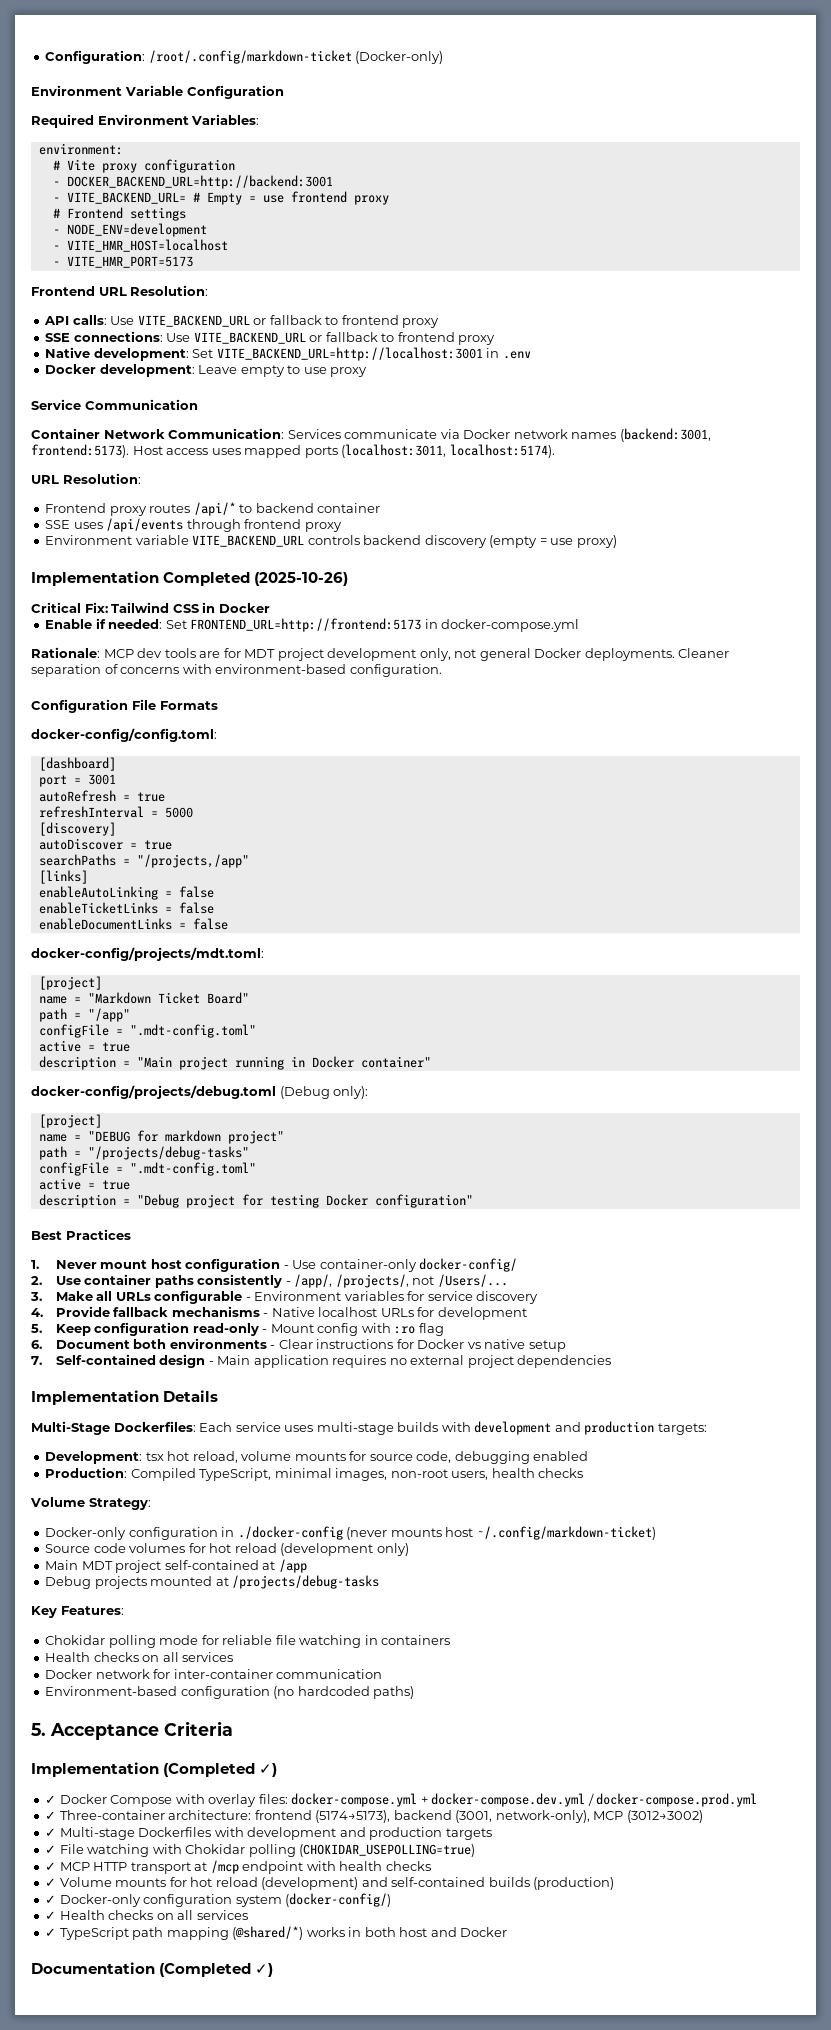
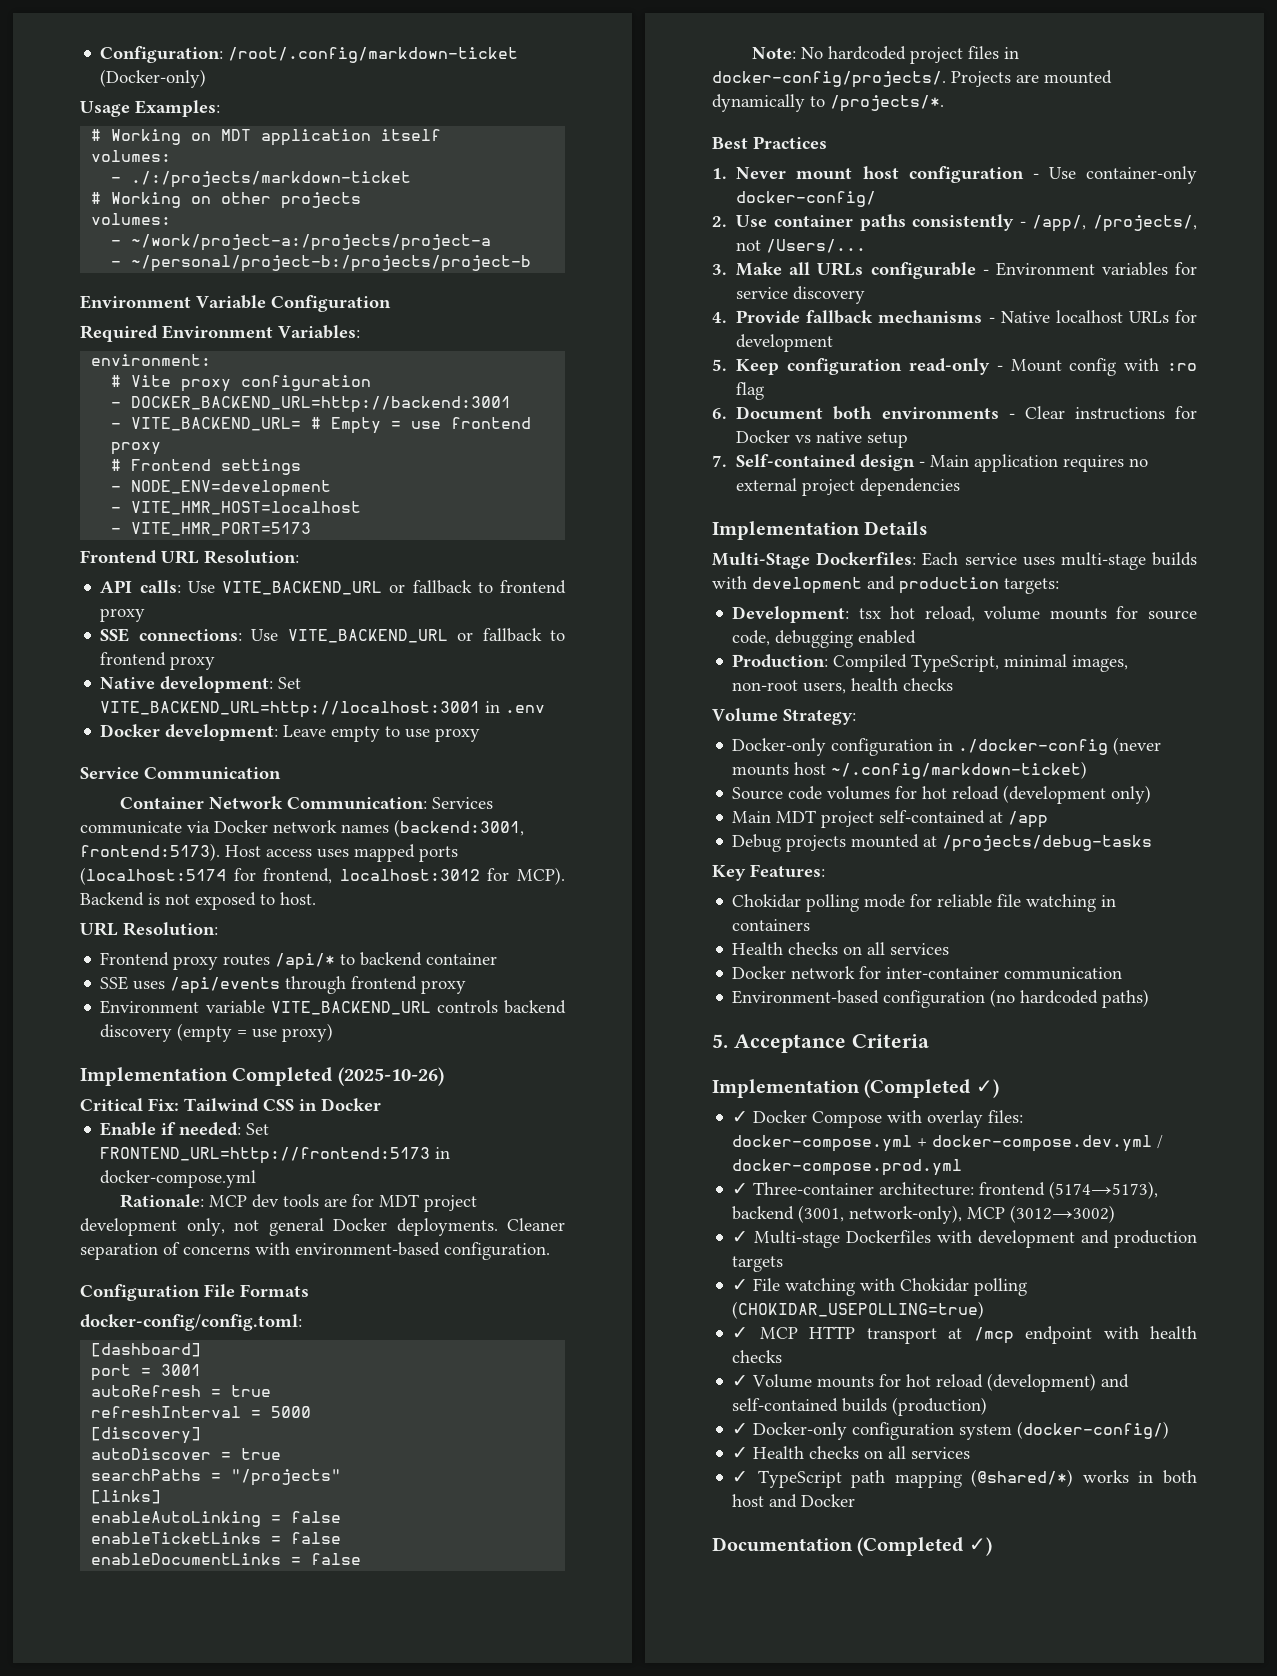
+ Usage Examples:
+ # Working on MDT application itself
+ volumes:
+ - ./:/projects/markdown-ticket
+ # Working on other projects
+ volumes:
+ - ~/work/project-a:/projects/project-a
+ - ~/personal/project-b:/projects/project-b
- Host access uses mapped ports (localhost:3011, localhost:5174).
+ Host access uses mapped ports (localhost:5174 for frontend, localhost:3012 for MCP). Backend is not exposed to host.
- searchPaths = "/projects,/app"
+ searchPaths = "/projects"
- docker-config/projects/mdt.toml:
- [project]
- name = "Markdown Ticket Board"
- path = "/app"
- configFile = ".mdt-config.toml"
- active = true
- description = "Main project running in Docker container"
- docker-config/projects/debug.toml (Debug only):
- [project]
- name = "DEBUG for markdown project"
- path = "/projects/debug-tasks"
- configFile = ".mdt-config.toml"
- active = true
- description = "Debug project for testing Docker configuration"
+ Note: No hardcoded project files in docker-config/projects/. Projects are mounted dynamically to /projects/*.

